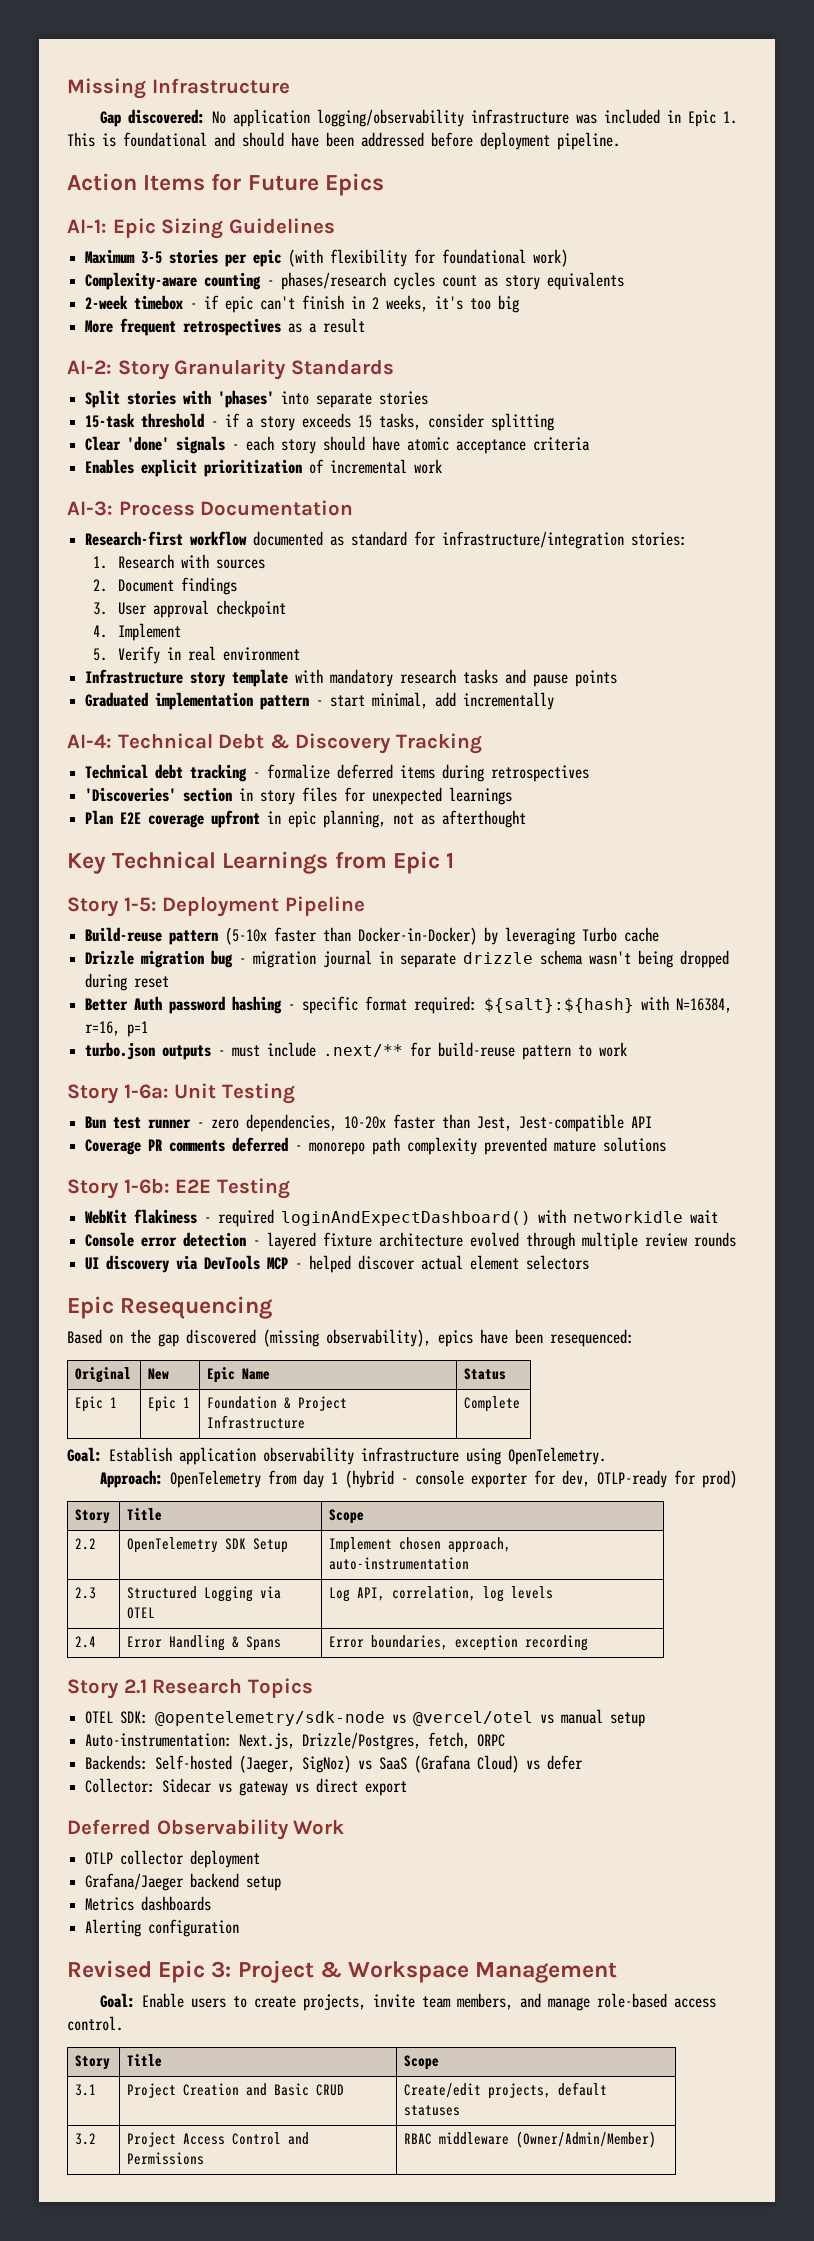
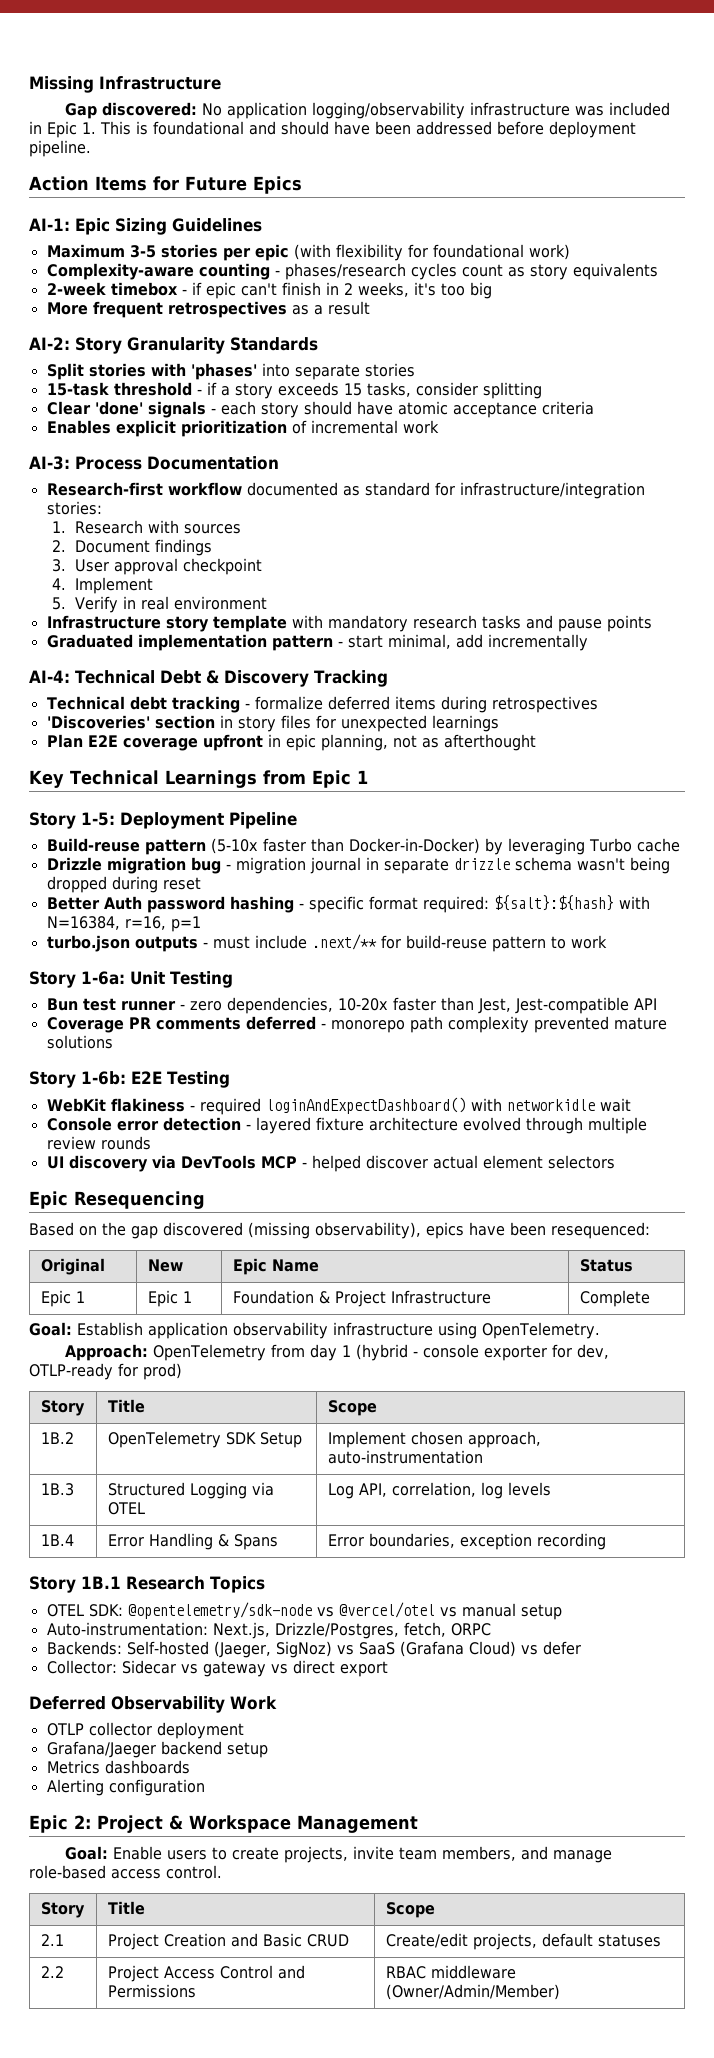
- 2.2 | OpenTelemetry SDK Setup | Implement chosen approach, auto-instrumentation
+ 1B.2 | OpenTelemetry SDK Setup | Implement chosen approach, auto-instrumentation
- 2.3 | Structured Logging via OTEL | Log API, correlation, log levels
+ 1B.3 | Structured Logging via OTEL | Log API, correlation, log levels
- 2.4 | Error Handling & Spans | Error boundaries, exception recording
+ 1B.4 | Error Handling & Spans | Error boundaries, exception recording
- Story 2.1 Research Topics
+ Story 1B.1 Research Topics
- Revised Epic 3: Project & Workspace Management
+ Epic 2: Project & Workspace Management
- 3.1 | Project Creation and Basic CRUD | Create/edit projects, default statuses
+ 2.1 | Project Creation and Basic CRUD | Create/edit projects, default statuses
- 3.2 | Project Access Control and Permissions | RBAC middleware (Owner/Admin/Member)
+ 2.2 | Project Access Control and Permissions | RBAC middleware (Owner/Admin/Member)

